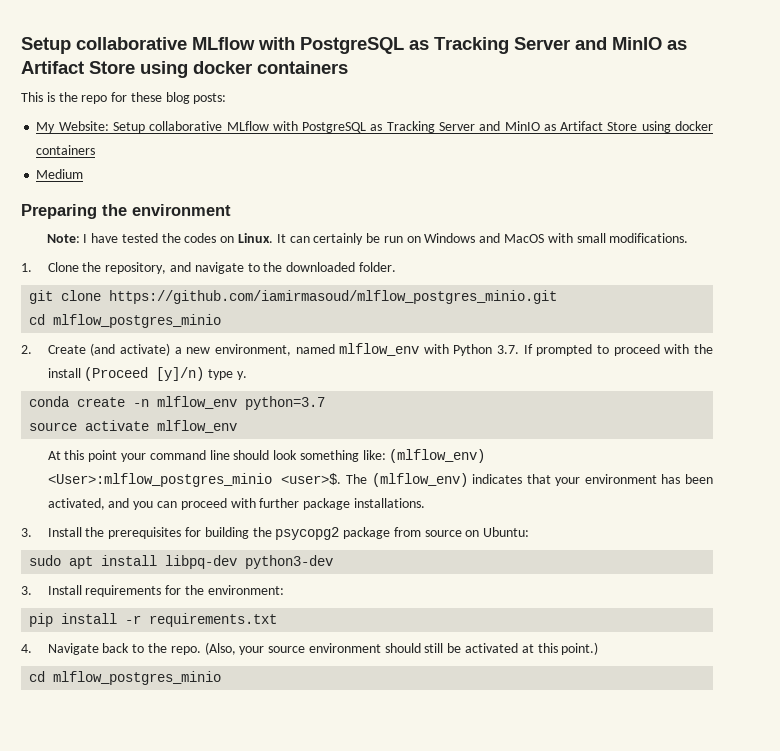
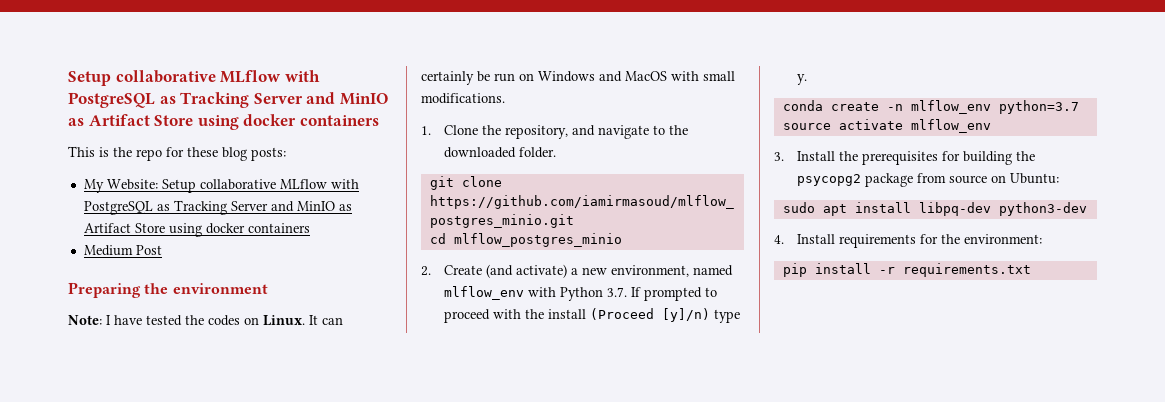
- Medium
+ Medium Post
- At this point your command line should look something like: (mlflow_env) <User>:mlflow_postgres_minio <user>$. The (mlflow_env) indicates that your environment has been activated, and you can proceed with further package installations.
- 3. Install requirements for the environment:
+ 4. Install requirements for the environment:
- 4. Navigate back to the repo. (Also, your source environment should still be activated at this point.)
- cd mlflow_postgres_minio

